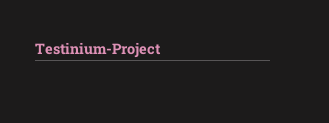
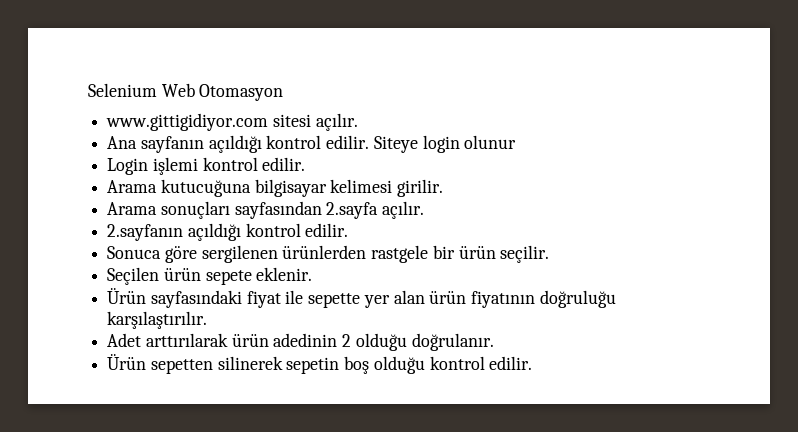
- Testinium-Project
+ Selenium Web Otomasyon
+ www.gittigidiyor.com sitesi açılır.
+ Ana sayfanın açıldığı kontrol edilir. Siteye login olunur
+ Login işlemi kontrol edilir.
+ Arama kutucuğuna bilgisayar kelimesi girilir.
+ Arama sonuçları sayfasından 2.sayfa açılır.
+ 2.sayfanın açıldığı kontrol edilir.
+ Sonuca göre sergilenen ürünlerden rastgele bir ürün seçilir.
+ Seçilen ürün sepete eklenir.
+ Ürün sayfasındaki fiyat ile sepette yer alan ürün fiyatının doğruluğu karşılaştırılır.
+ Adet arttırılarak ürün adedinin 2 olduğu doğrulanır.
+ Ürün sepetten silinerek sepetin boş olduğu kontrol edilir.

